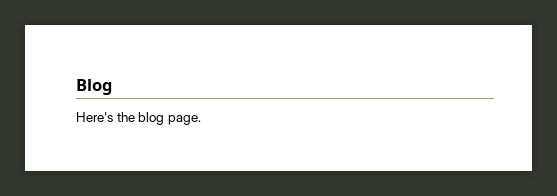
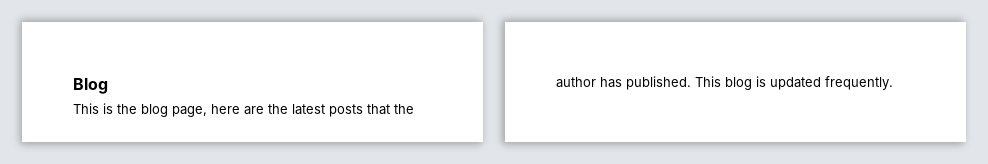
- Here's the blog page.
+ This is the blog page, here are the latest posts that the author has published. This blog is updated frequently.

